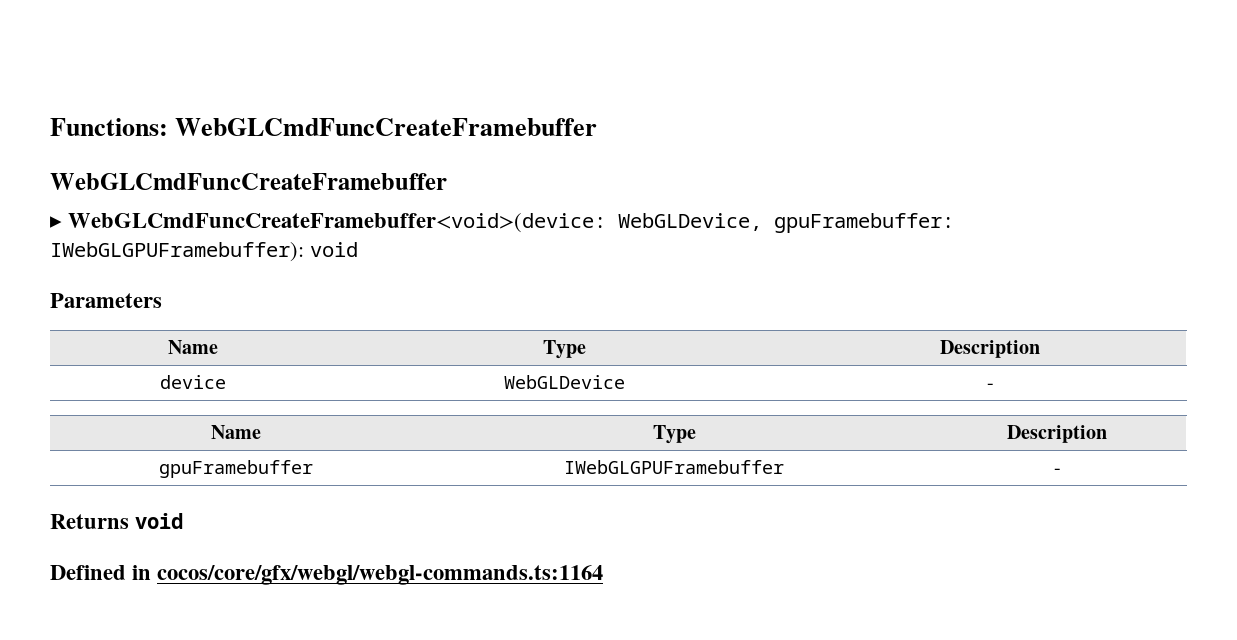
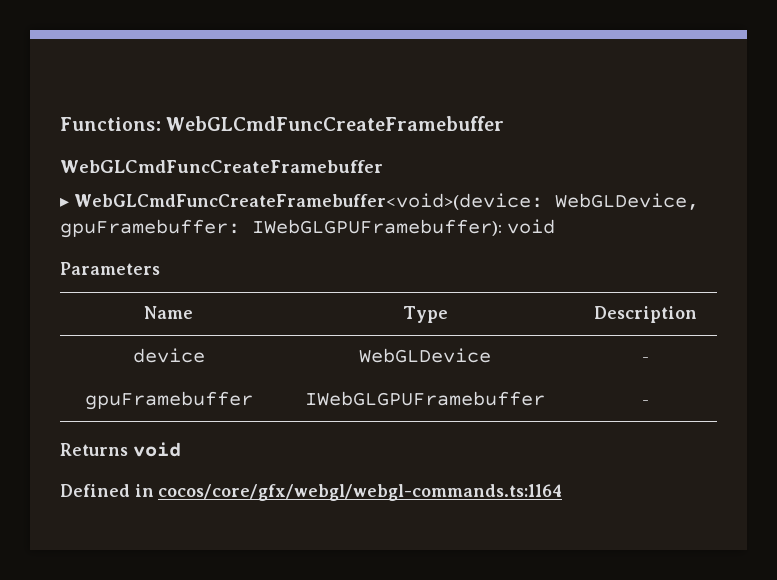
  device | WebGLDevice | -
- Name | Type | Description

